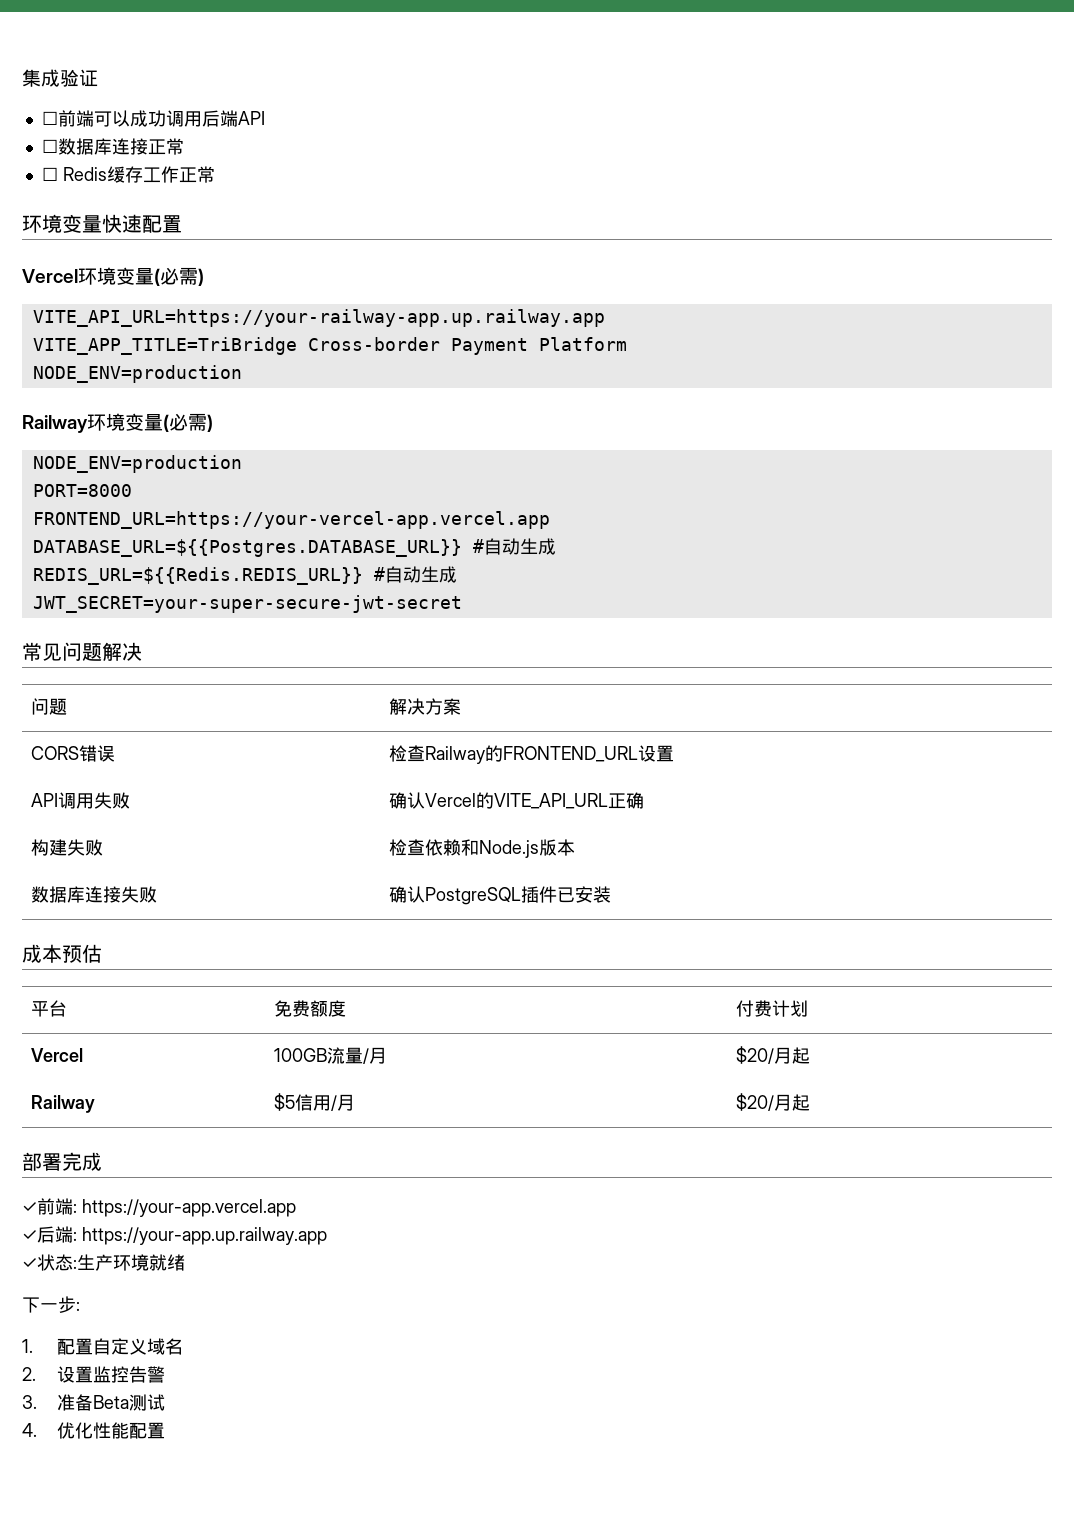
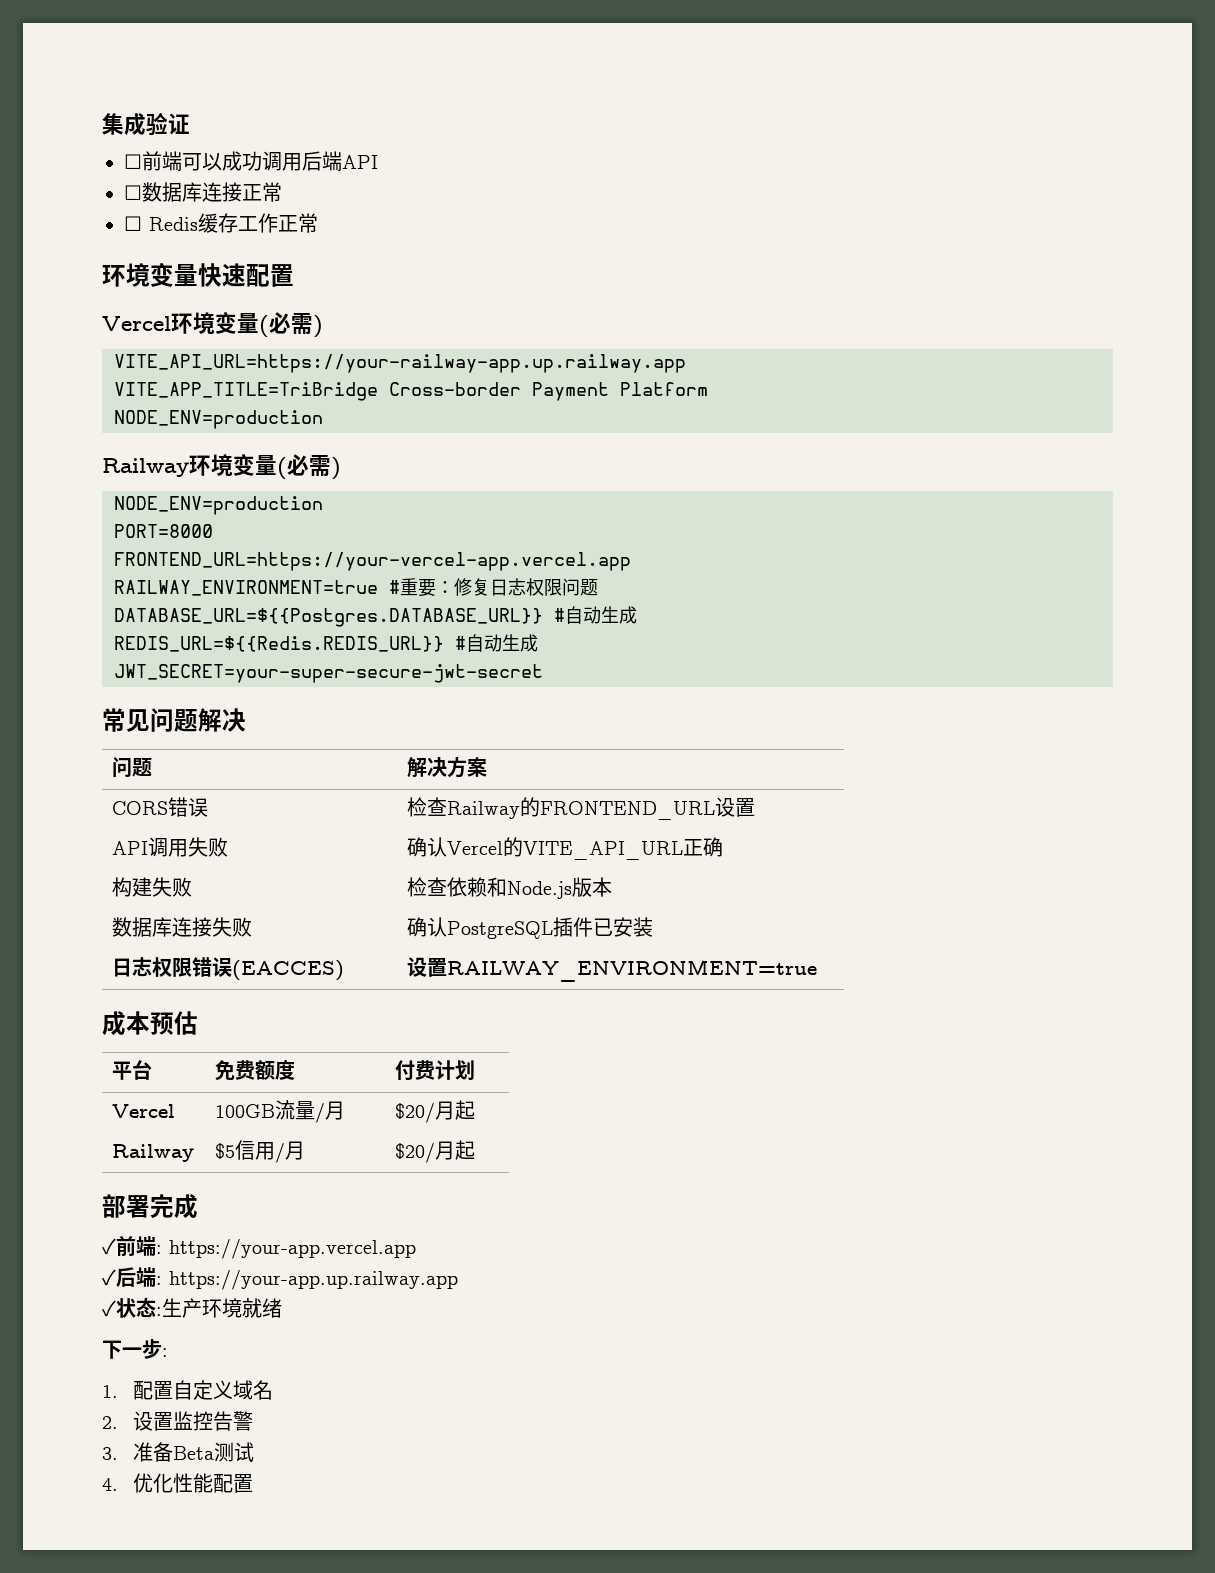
+ RAILWAY_ENVIRONMENT=true #重要：修复日志权限问题
+ 日志权限错误(EACCES) | 设置RAILWAY_ENVIRONMENT=true

